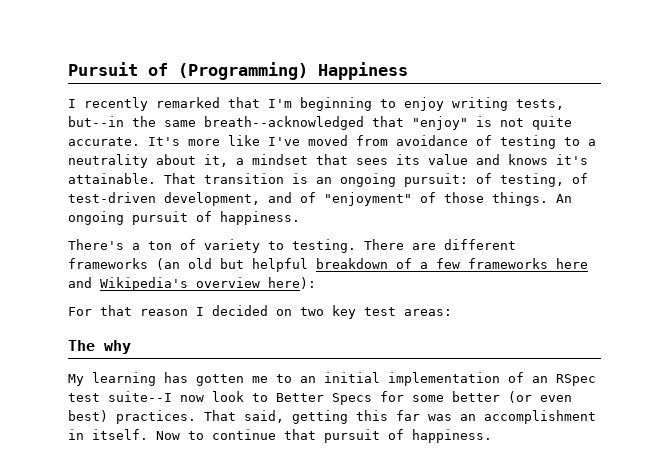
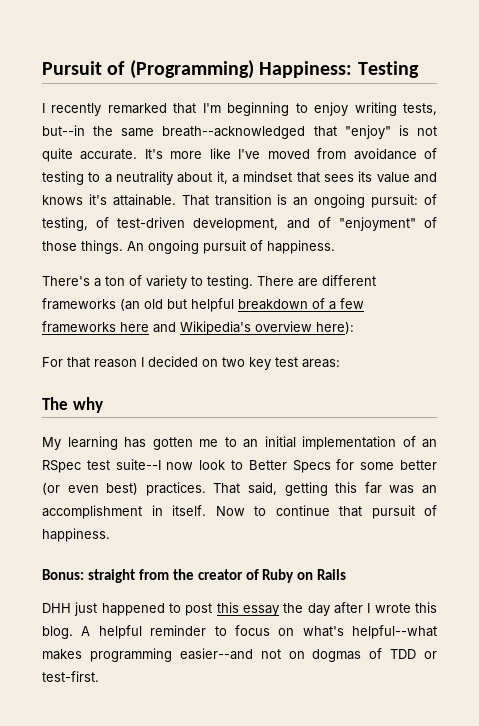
- Pursuit of (Programming) Happiness
+ Pursuit of (Programming) Happiness: Testing
+ Bonus: straight from the creator of Ruby on Rails
+ DHH just happened to post this essay the day after I wrote this blog. A helpful reminder to focus on what's helpful--what makes programming easier--and not on dogmas of TDD or test-first.

